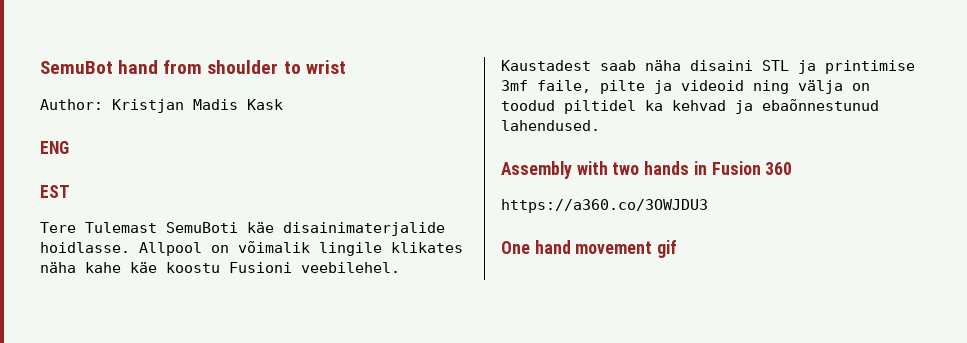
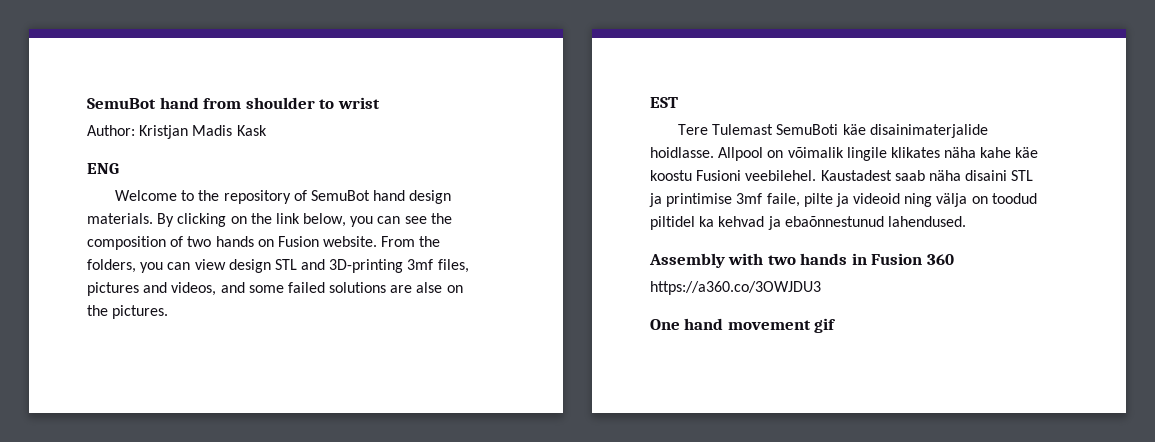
+ Welcome to the repository of SemuBot hand design materials. By clicking on the link below, you can see the composition of two hands on Fusion website. From the folders, you can view design STL and 3D-printing 3mf files, pictures and videos, and some failed solutions are alse on the pictures.

